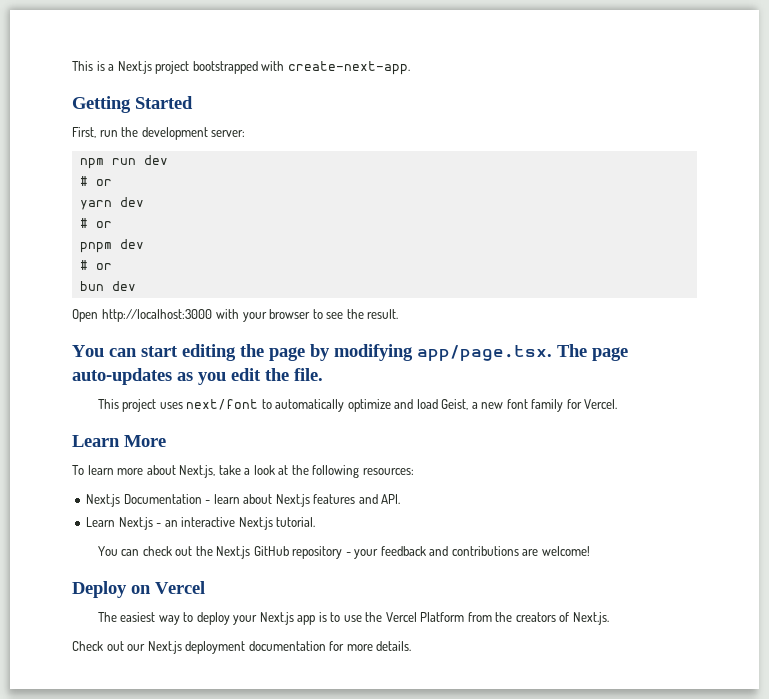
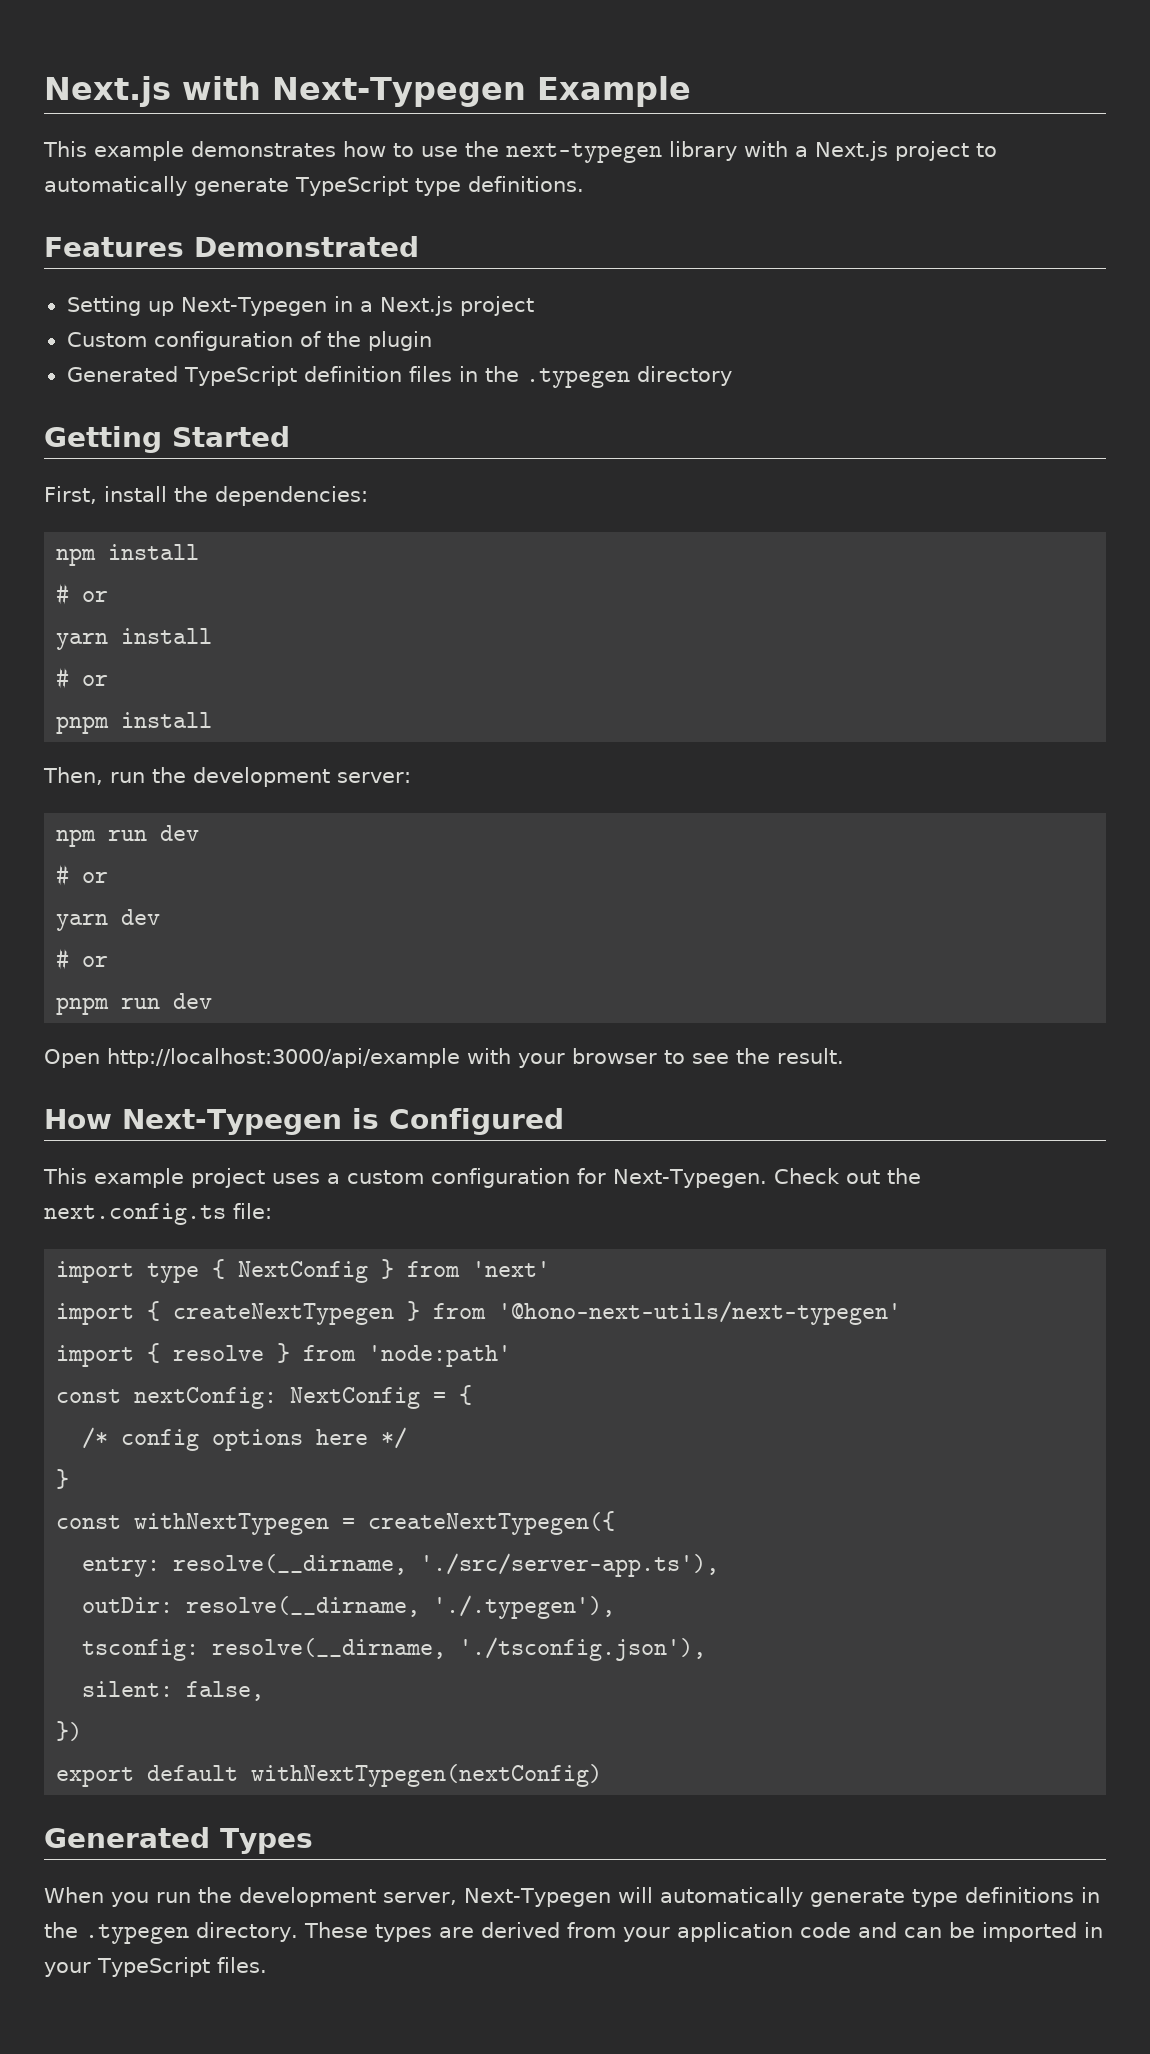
- This is a Next.js project bootstrapped with create-next-app.
+ Next.js with Next-Typegen Example
+ This example demonstrates how to use the next-typegen library with a Next.js project to automatically generate TypeScript type definitions.
+ Features Demonstrated
+ Setting up Next-Typegen in a Next.js project
+ Custom configuration of the plugin
+ Generated TypeScript definition files in the .typegen directory
  Getting Started
- First, run the development server:
+ First, install the dependencies:
+ npm install
+ # or
+ yarn install
+ # or
+ pnpm install
+ Then, run the development server:
- pnpm dev
- # or
- bun dev
+ pnpm run dev
- Open http://localhost:3000 with your browser to see the result.
+ Open http://localhost:3000/api/example with your browser to see the result.
- You can start editing the page by modifying app/page.tsx. The page auto-updates as you edit the file.
- This project uses next/font to automatically optimize and load Geist, a new font family for Vercel.
- Learn More
- To learn more about Next.js, take a look at the following resources:
- Next.js Documentation - learn about Next.js features and API.
- Learn Next.js - an interactive Next.js tutorial.
- You can check out the Next.js GitHub repository - your feedback and contributions are welcome!
- Deploy on Vercel
- The easiest way to deploy your Next.js app is to use the Vercel Platform from the creators of Next.js.
- Check out our Next.js deployment documentation for more details.
+ How Next-Typegen is Configured
+ This example project uses a custom configuration for Next-Typegen. Check out the next.config.ts file:
+ import type { NextConfig } from 'next'
+ import { createNextTypegen } from '@hono-next-utils/next-typegen'
+ import { resolve } from 'node:path'
+ const nextConfig: NextConfig = {
+ /* config options here */
+ }
+ const withNextTypegen = createNextTypegen({
+ entry: resolve(__dirname, './src/server-app.ts'),
+ outDir: resolve(__dirname, './.typegen'),
+ tsconfig: resolve(__dirname, './tsconfig.json'),
+ silent: false,
+ })
+ export default withNextTypegen(nextConfig)
+ Generated Types
+ When you run the development server, Next-Typegen will automatically generate type definitions in the .typegen directory. These types are derived from your application code and can be imported in your TypeScript files.

